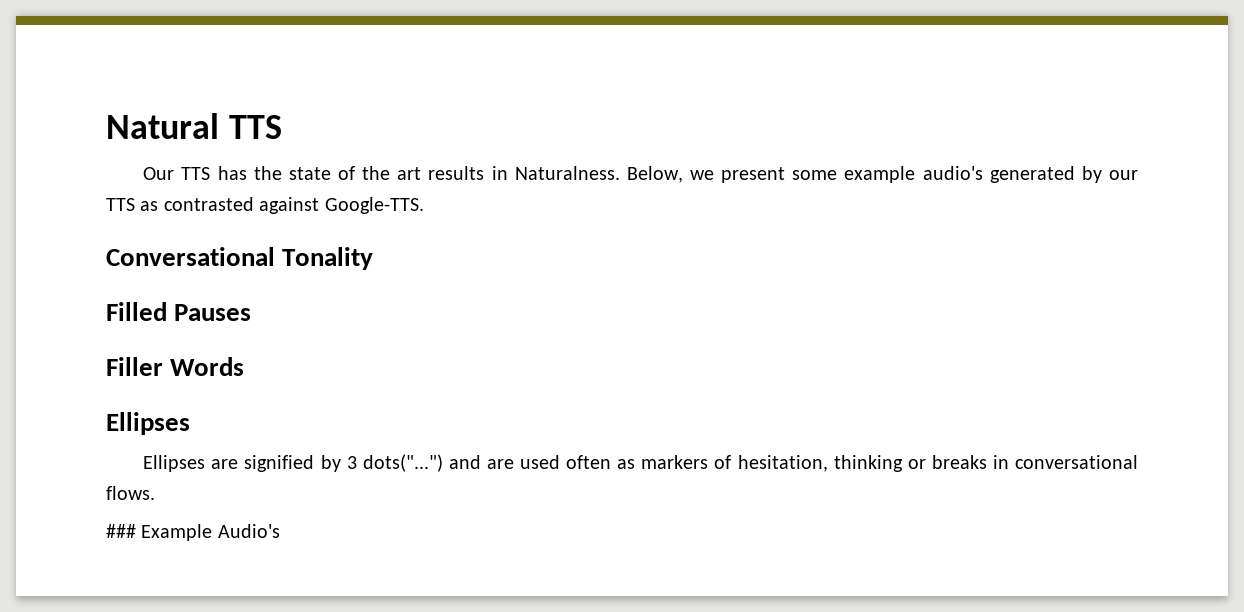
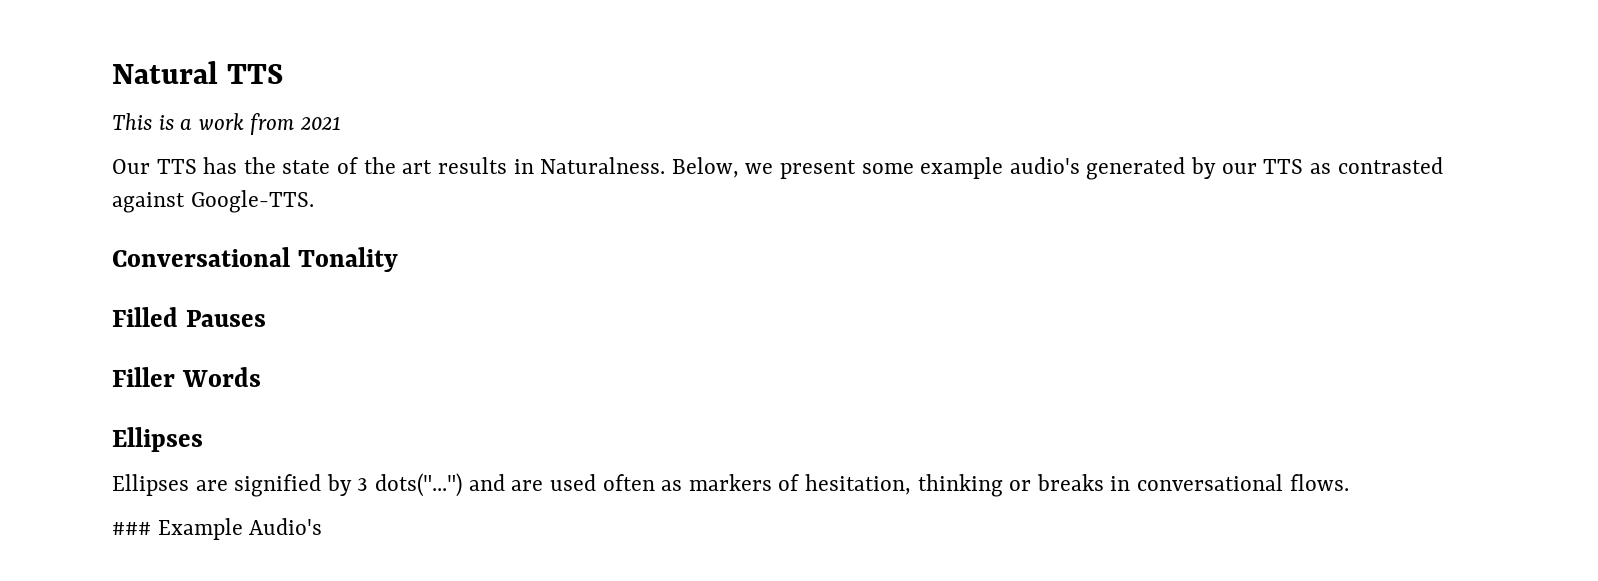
+ This is a work from 2021

